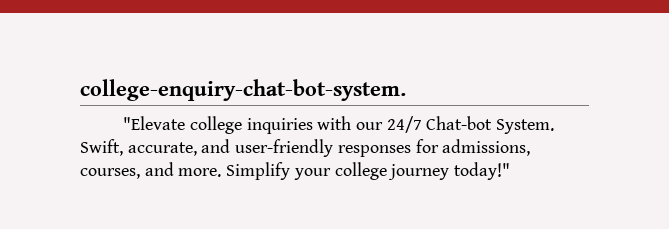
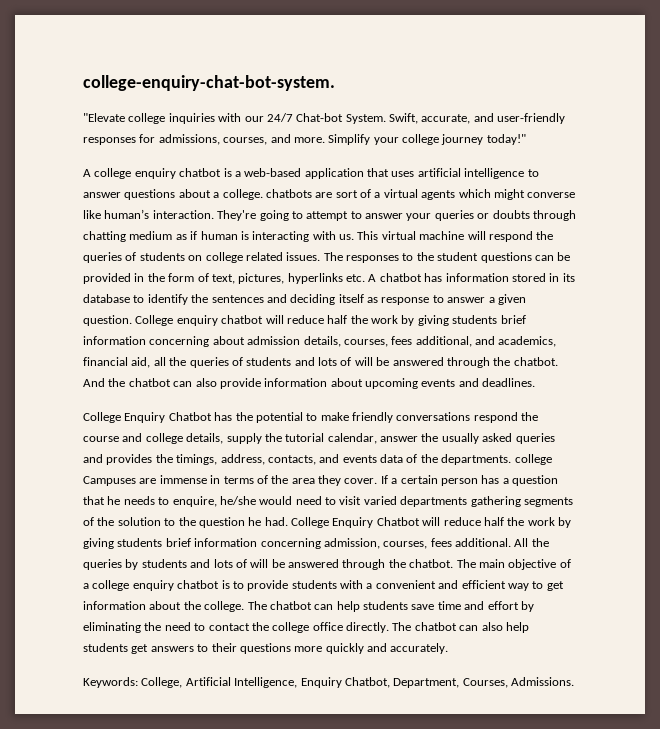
+ A college enquiry chatbot is a web-based application that uses artificial intelligence to answer questions about a college. chatbots are sort of a virtual agents which might converse like human’s interaction. They're going to attempt to answer your queries or doubts through chatting medium as if human is interacting with us. This virtual machine will respond the queries of students on college related issues. The responses to the student questions can be provided in the form of text, pictures, hyperlinks etc. A chatbot has information stored in its database to identify the sentences and deciding itself as response to answer a given question. College enquiry chatbot will reduce half the work by giving students brief information concerning about admission details, courses, fees additional, and academics, financial aid, all the queries of students and lots of will be answered through the chatbot. And the chatbot can also provide information about upcoming events and deadlines.
+ College Enquiry Chatbot has the potential to make friendly conversations respond the course and college details, supply the tutorial calendar, answer the usually asked queries and provides the timings, address, contacts, and events data of the departments. college Campuses are immense in terms of the area they cover. If a certain person has a question that he needs to enquire, he/she would need to visit varied departments gathering segments of the solution to the question he had. College Enquiry Chatbot will reduce half the work by giving students brief information concerning admission, courses, fees additional. All the queries by students and lots of will be answered through the chatbot. The main objective of a college enquiry chatbot is to provide students with a convenient and efficient way to get information about the college. The chatbot can help students save time and effort by eliminating the need to contact the college office directly. The chatbot can also help students get answers to their questions more quickly and accurately.
+ Keywords: College, Artificial Intelligence, Enquiry Chatbot, Department, Courses, Admissions.

